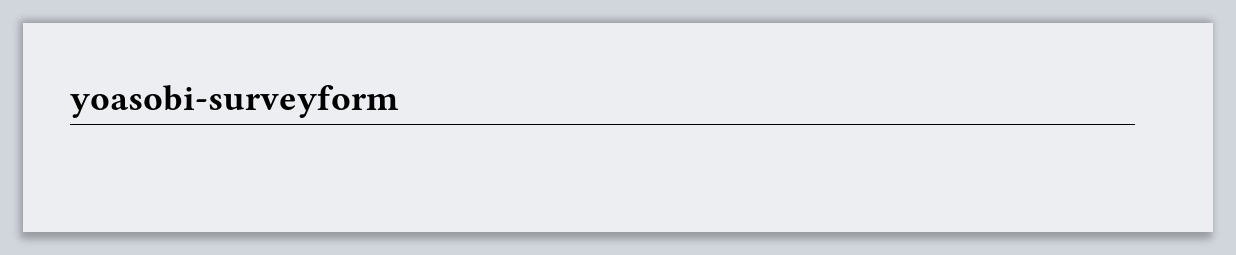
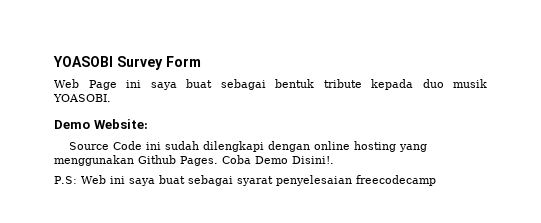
- yoasobi-surveyform
+ YOASOBI Survey Form
+ Web Page ini saya buat sebagai bentuk tribute kepada duo musik YOASOBI.
+ Demo Website:
+ Source Code ini sudah dilengkapi dengan online hosting yang menggunakan Github Pages. Coba Demo Disini!.
+ P.S: Web ini saya buat sebagai syarat penyelesaian freecodecamp

